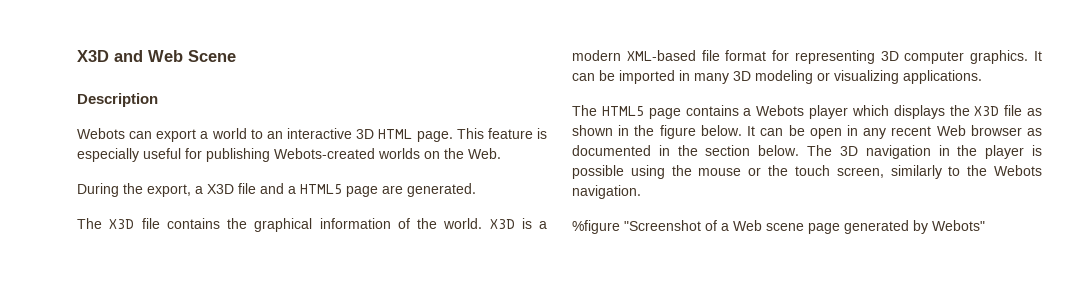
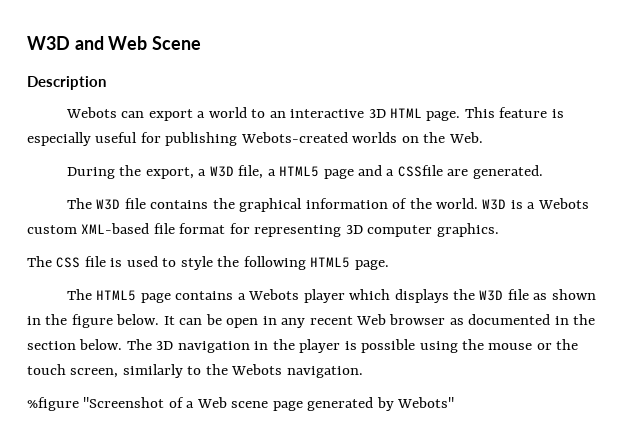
- X3D and Web Scene
+ W3D and Web Scene
- During the export, a X3D file and a HTML5 page are generated.
+ During the export, a W3D file, a HTML5 page and a CSSfile are generated.
- The X3D file contains the graphical information of the world.
+ The W3D file contains the graphical information of the world.
- X3D is a modern XML-based file format for representing 3D computer graphics. It can be imported in many 3D modeling or visualizing applications.
+ W3D is a Webots custom XML-based file format for representing 3D computer graphics.
+ The CSS file is used to style the following HTML5 page.
- The HTML5 page contains a Webots player which displays the X3D file as shown in the figure below.
+ The HTML5 page contains a Webots player which displays the W3D file as shown in the figure below.

